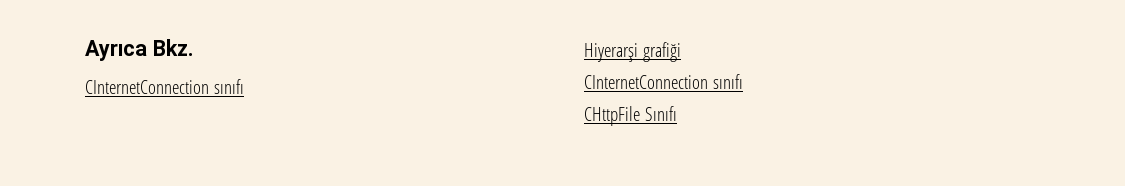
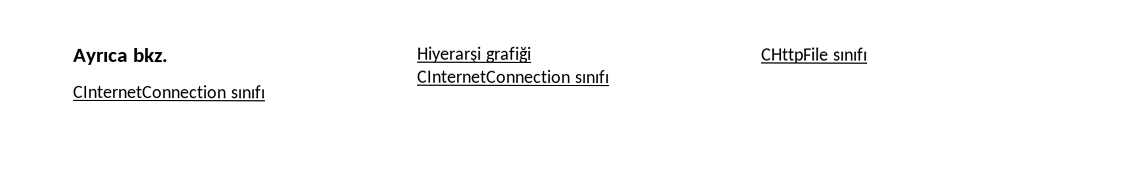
- Ayrıca Bkz.
+ Ayrıca bkz.
- CHttpFile Sınıfı
+ CHttpFile sınıfı

